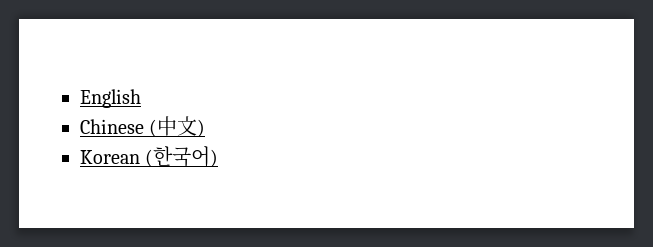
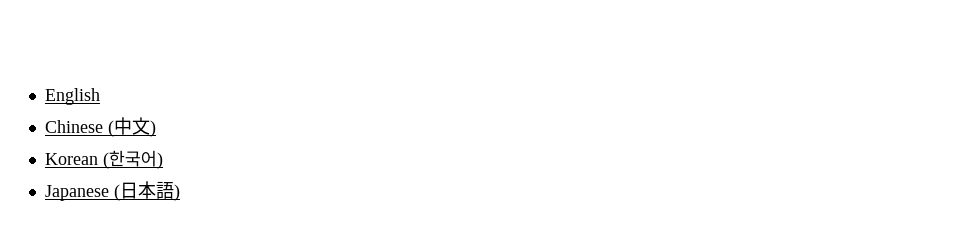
+ Japanese (日本語)

